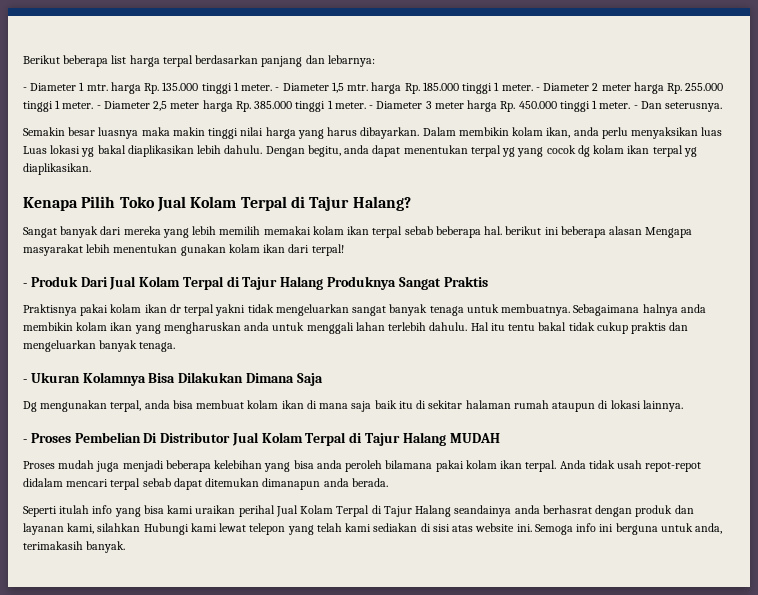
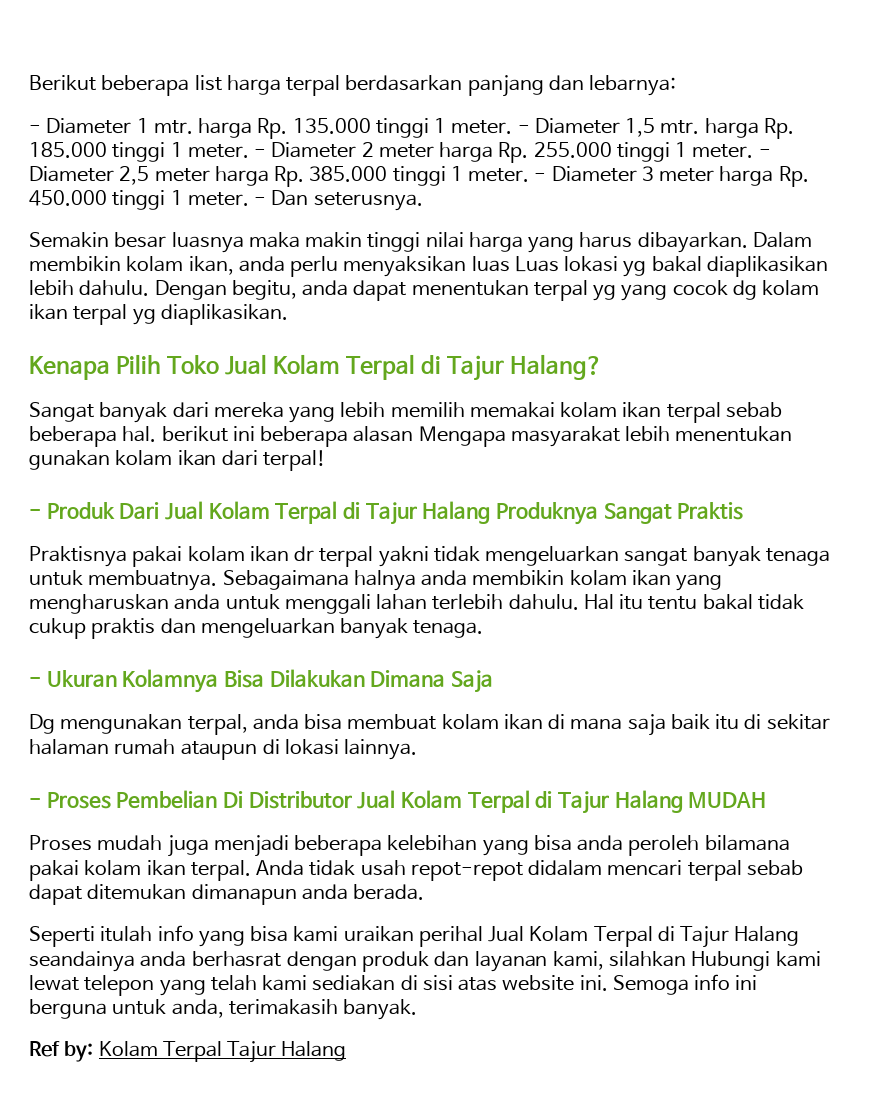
+ Ref by: Kolam Terpal Tajur Halang

